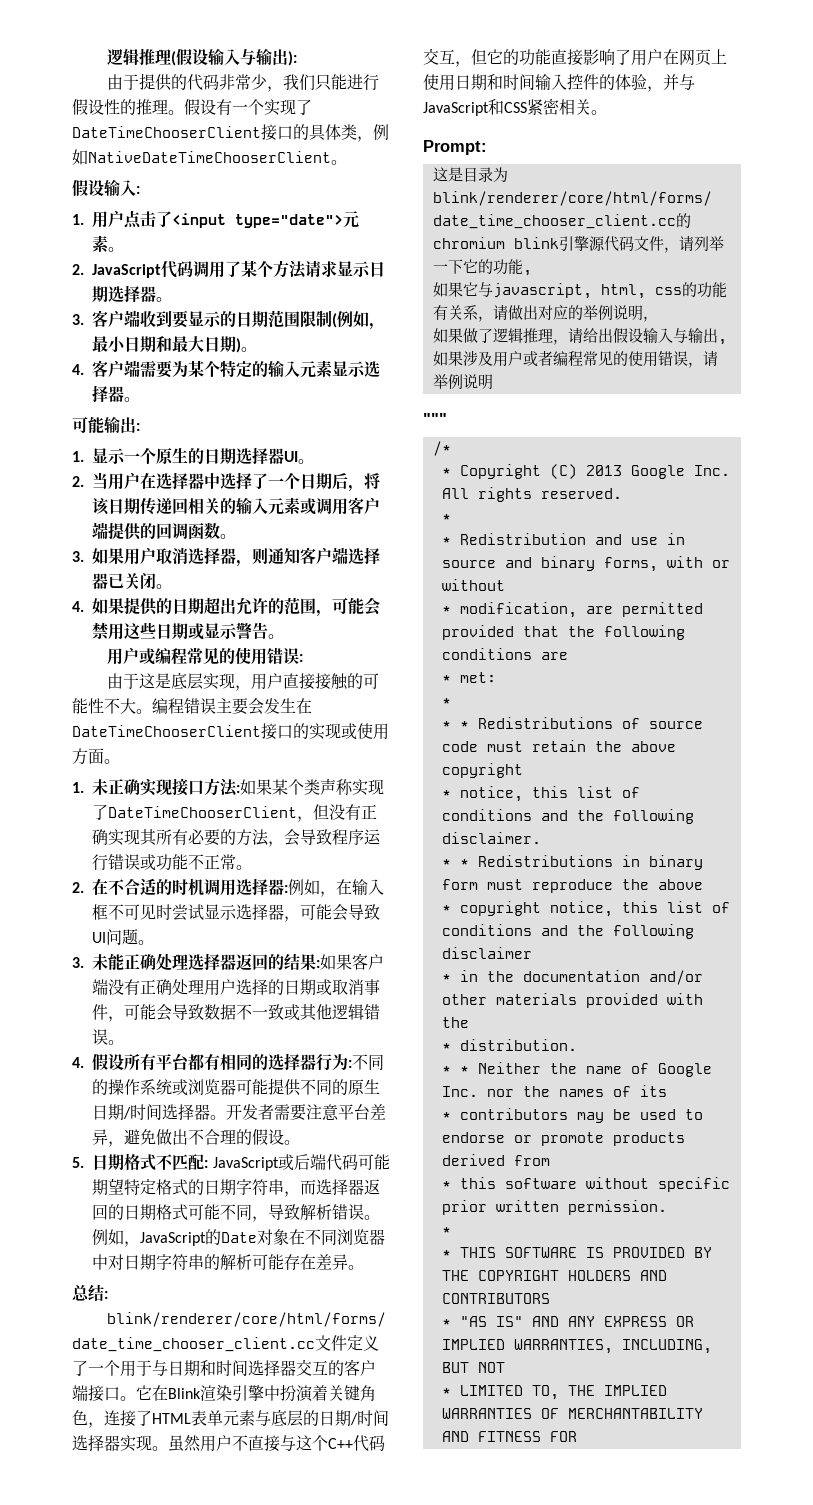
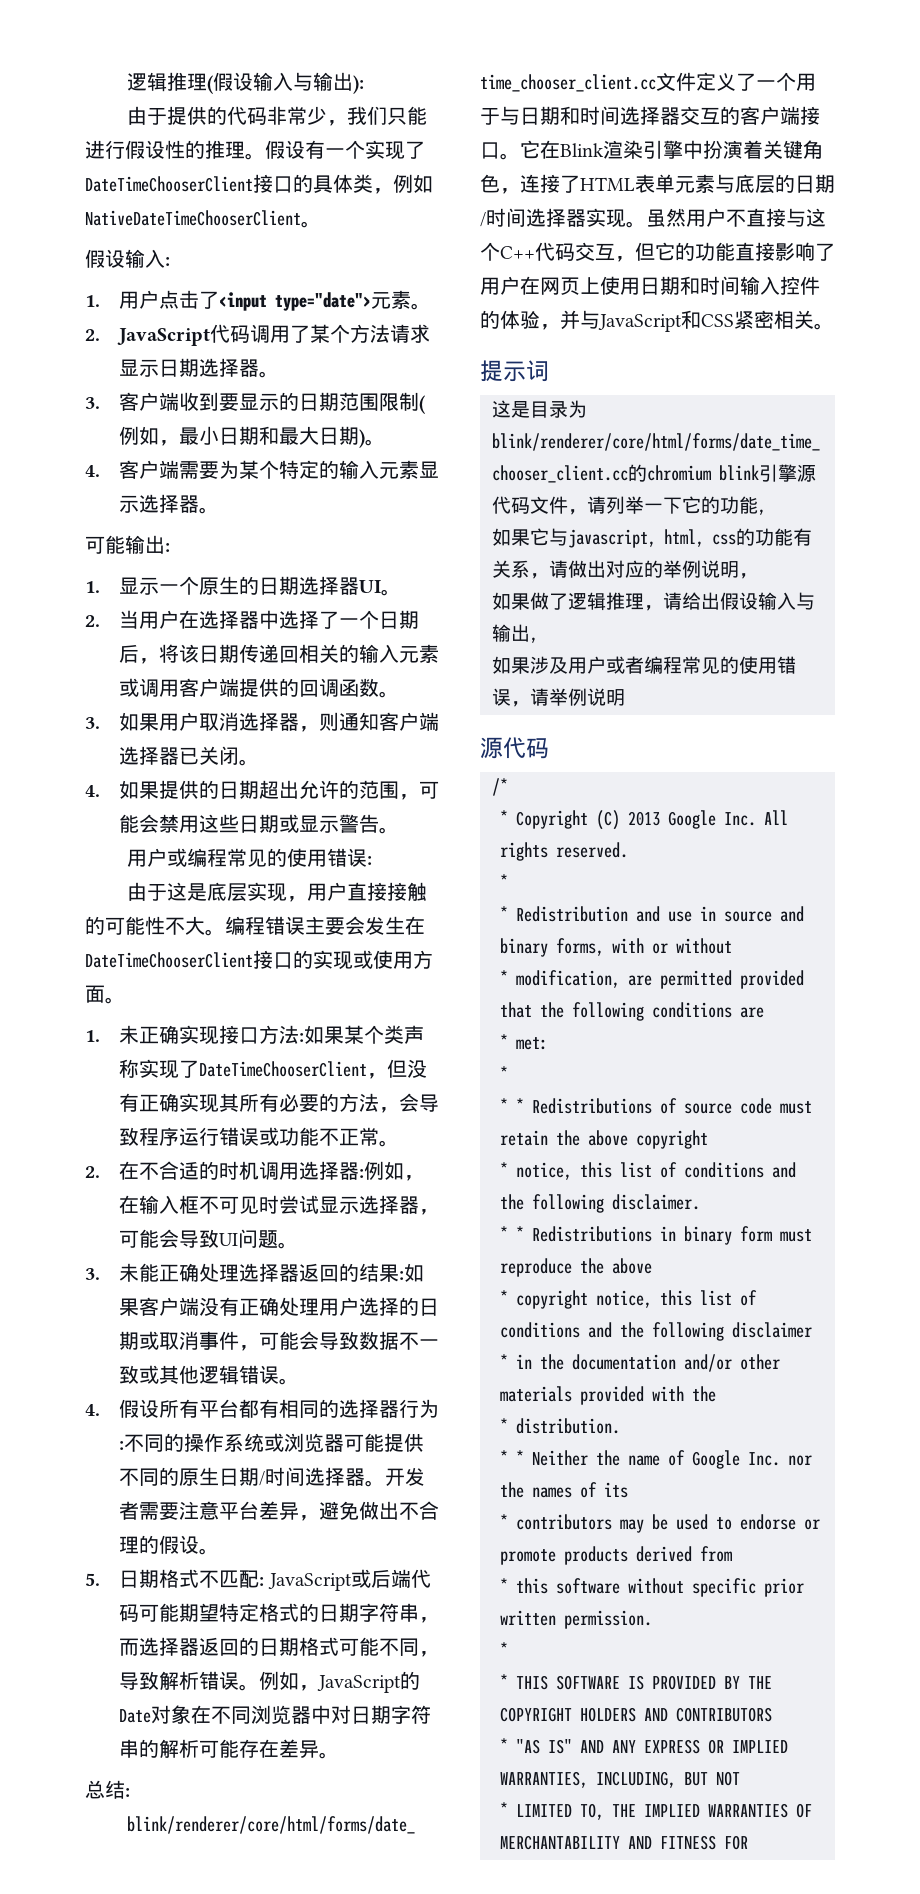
- Prompt:
+ 提示词
  如果涉及用户或者编程常见的使用错误，请举例说明
- """
+ 源代码

